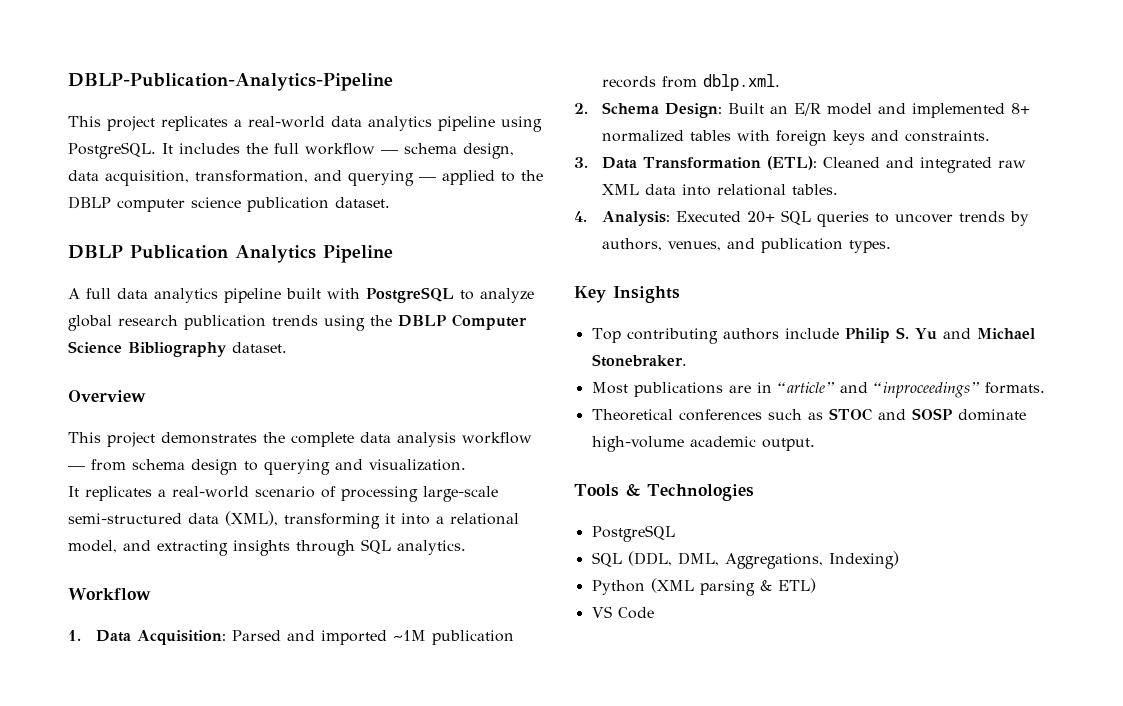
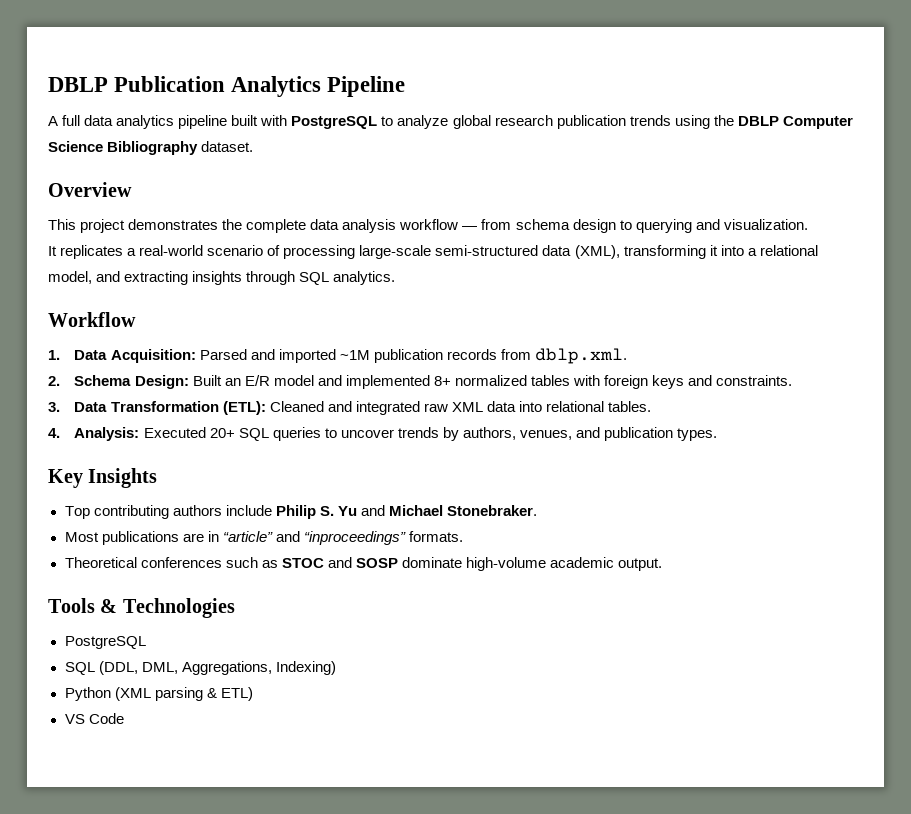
- DBLP-Publication-Analytics-Pipeline
- This project replicates a real-world data analytics pipeline using PostgreSQL. It includes the full workflow — schema design, data acquisition, transformation, and querying — applied to the DBLP computer science publication dataset.

